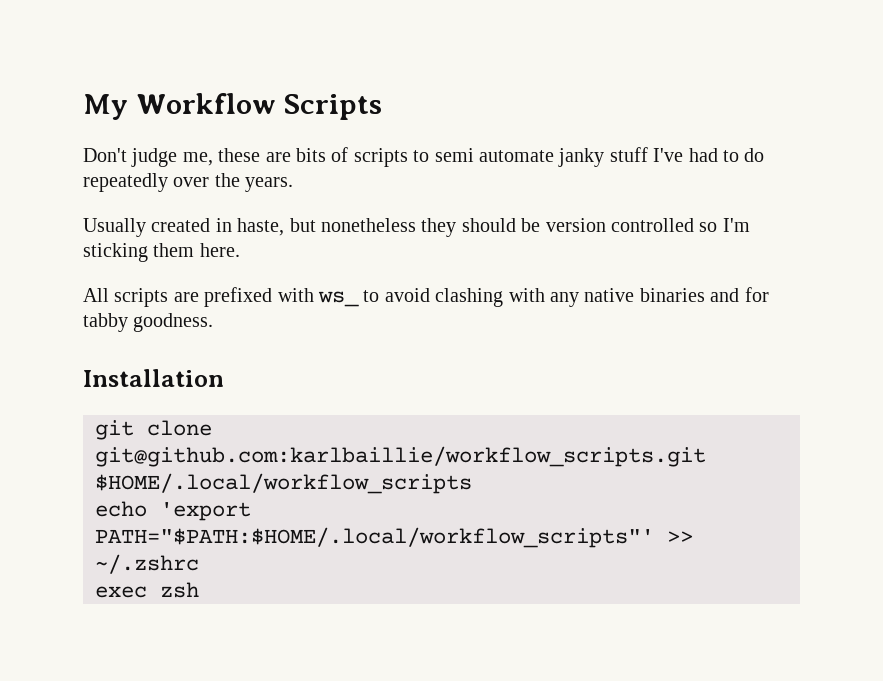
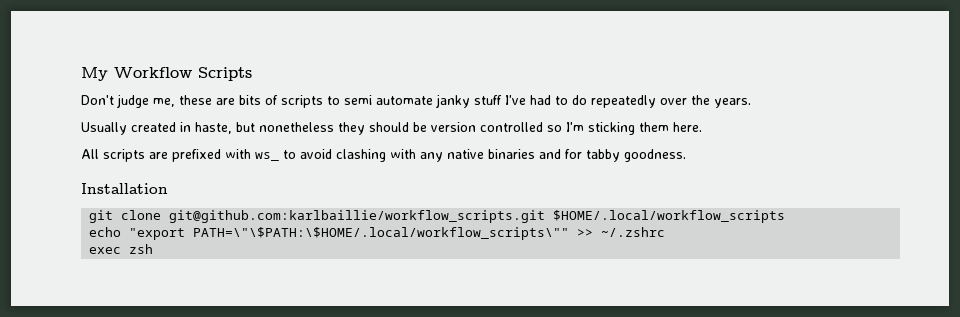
- echo 'export PATH="$PATH:$HOME/.local/workflow_scripts"' >> ~/.zshrc
+ echo "export PATH=\"\$PATH:\$HOME/.local/workflow_scripts\"" >> ~/.zshrc

